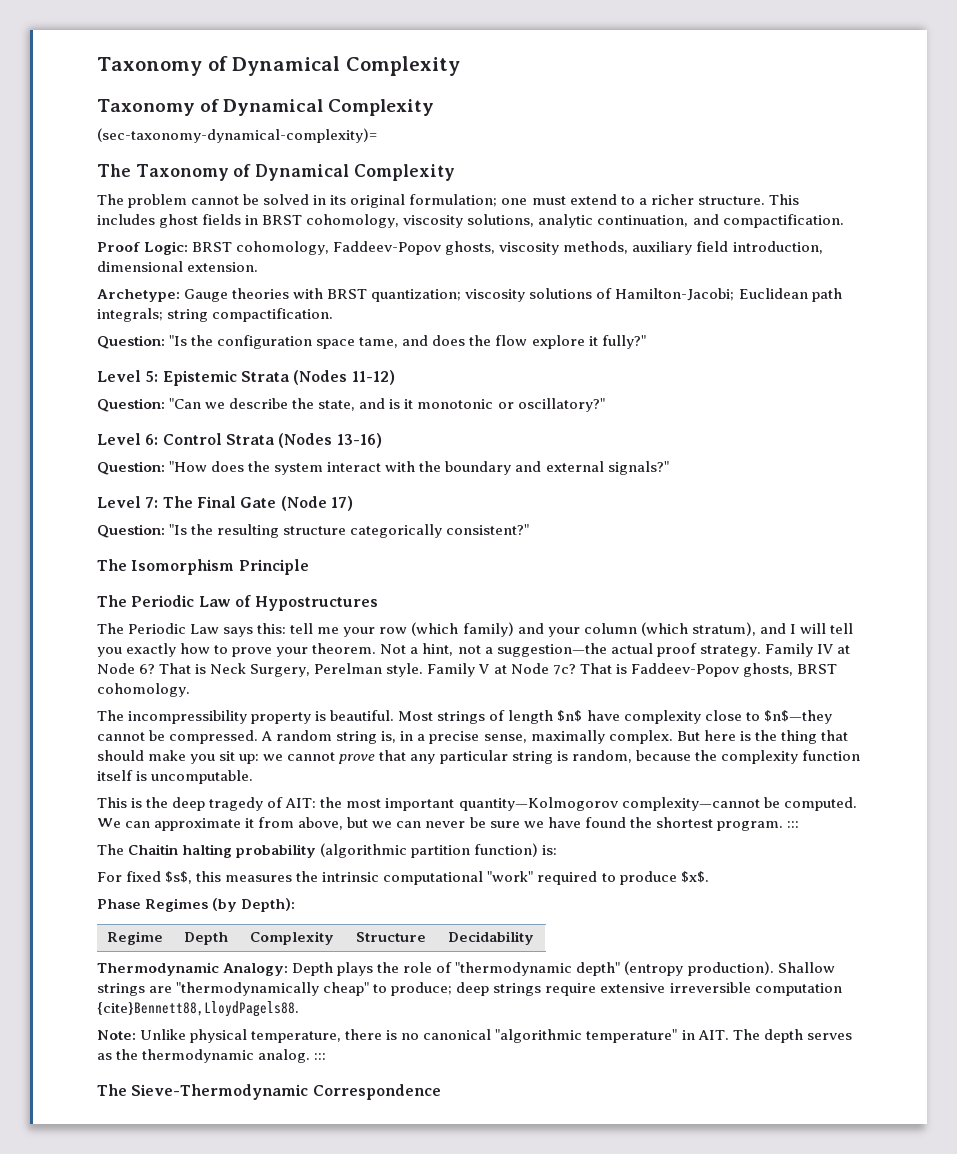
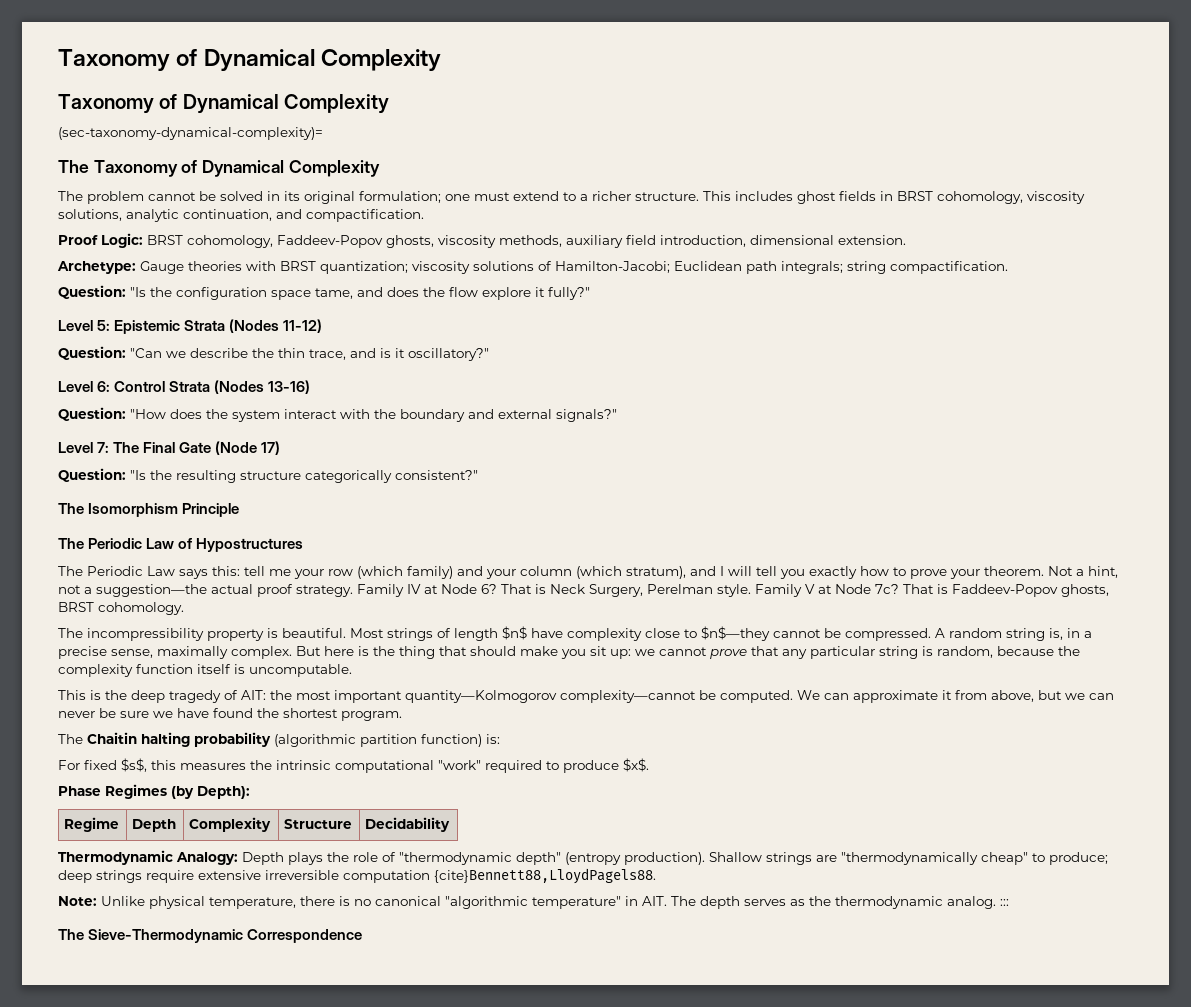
- Question: "Can we describe the state, and is it monotonic or oscillatory?"
+ Question: "Can we describe the thin trace, and is it oscillatory?"
- We can approximate it from above, but we can never be sure we have found the shortest program. :::
+ We can approximate it from above, but we can never be sure we have found the shortest program.

